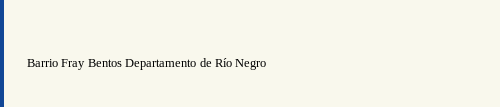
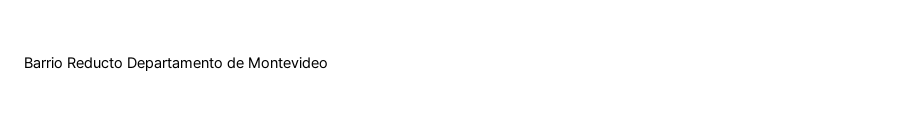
- Barrio Fray Bentos Departamento de Río Negro
+ Barrio Reducto Departamento de Montevideo

